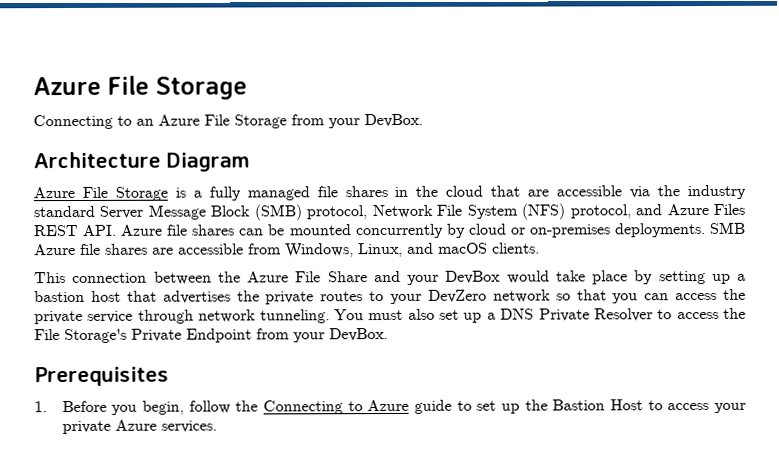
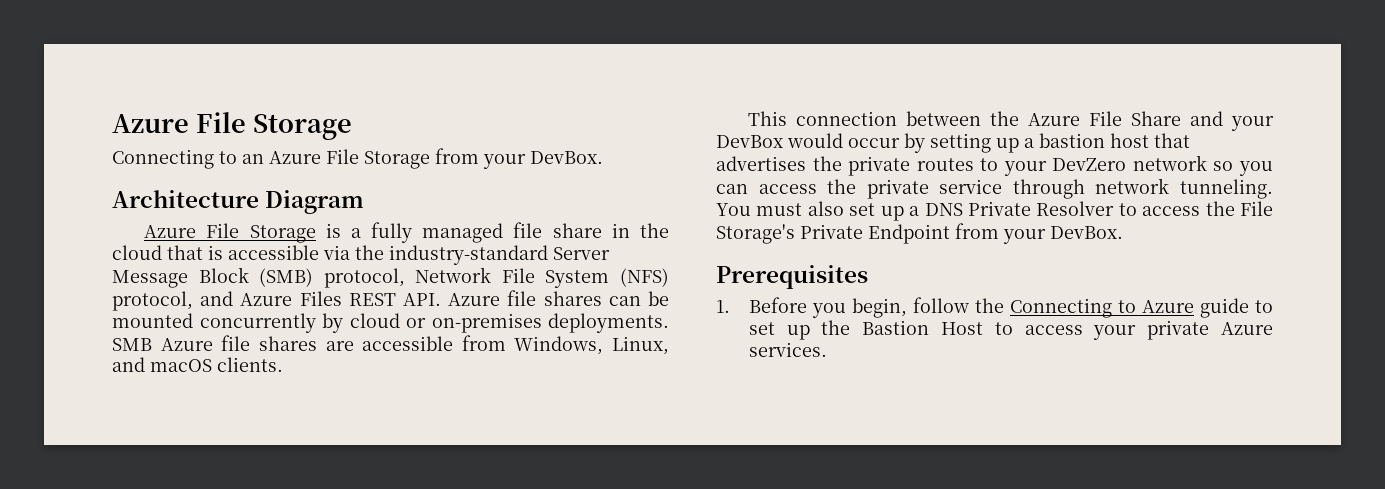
- Azure File Storage is a fully managed file shares in the cloud that are accessible via the industry standard Server Message Block (SMB) protocol, Network File System (NFS) protocol, and Azure Files REST API. Azure file shares can be mounted concurrently by cloud or on-premises deployments.
+ Azure File Storage is a fully managed file share in the cloud that is accessible via the industry-standard Server Message Block (SMB) protocol, Network File System (NFS) protocol, and Azure Files REST API. Azure file shares can be mounted concurrently by cloud or on-premises deployments.
- This connection between the Azure File Share and your DevBox would take place by setting up a bastion host that advertises the private routes to your DevZero network so that you can access the private service through network tunneling.
+ This connection between the Azure File Share and your DevBox would occur by setting up a bastion host that advertises the private routes to your DevZero network so you can access the private service through network tunneling.

